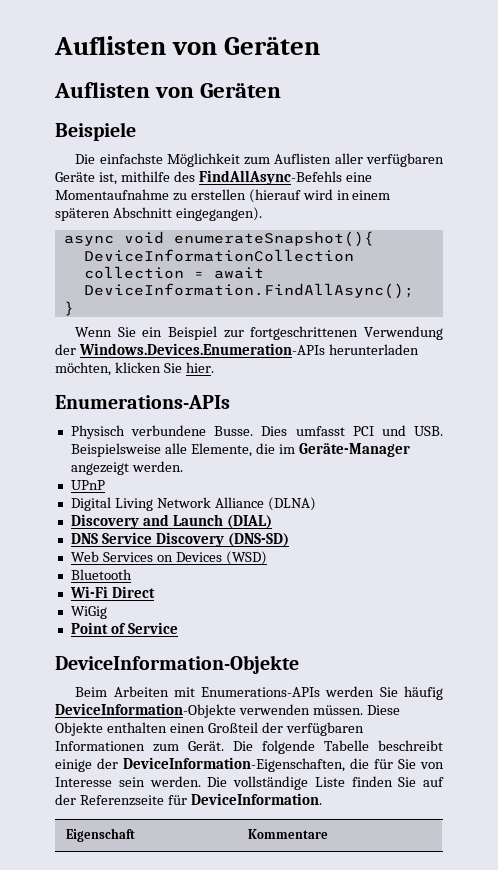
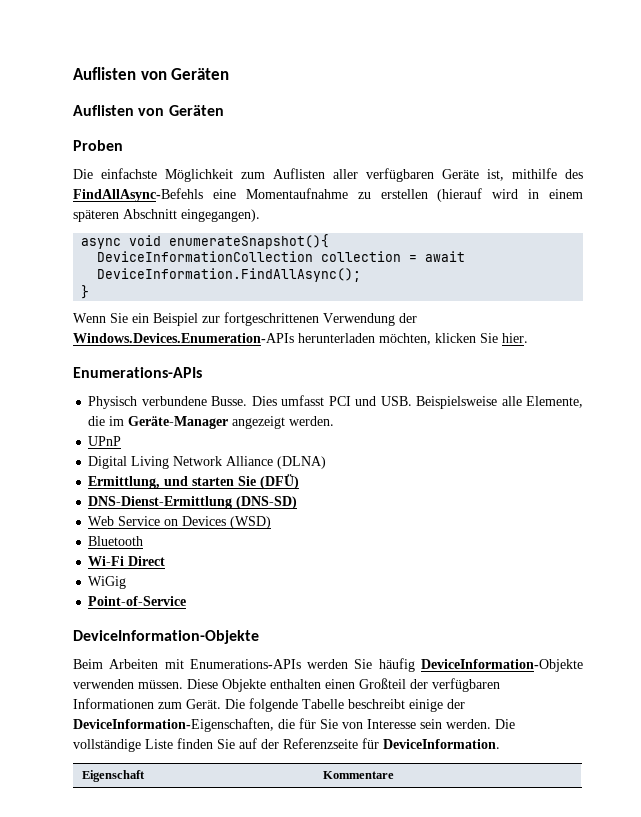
- Beispiele
+ Proben
- Discovery and Launch (DIAL)
- DNS Service Discovery (DNS-SD)
+ Ermittlung, und starten Sie (DFÜ)
+ DNS-Dienst-Ermittlung (DNS-SD)
- Web Services on Devices (WSD)
+ Web Service on Devices (WSD)
- Point of Service
+ Point-of-Service

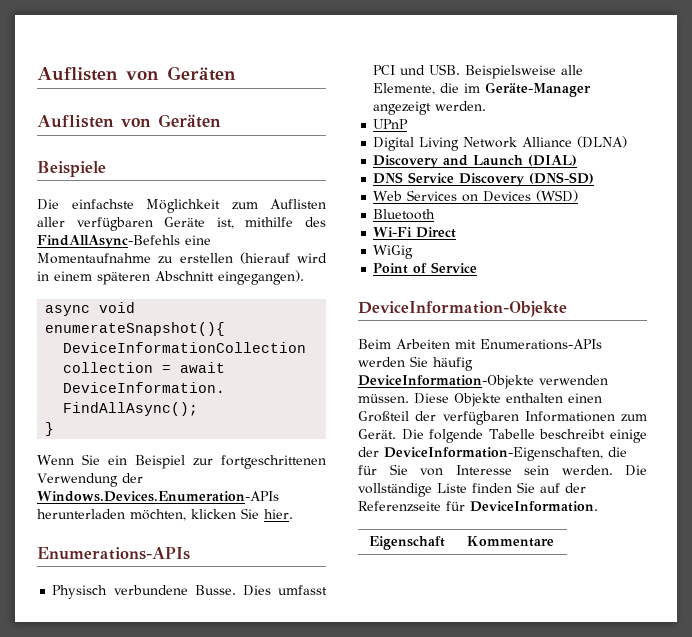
- Proben
+ Beispiele
- Ermittlung, und starten Sie (DFÜ)
- DNS-Dienst-Ermittlung (DNS-SD)
+ Discovery and Launch (DIAL)
+ DNS Service Discovery (DNS-SD)
- Web Service on Devices (WSD)
+ Web Services on Devices (WSD)
- Point-of-Service
+ Point of Service

